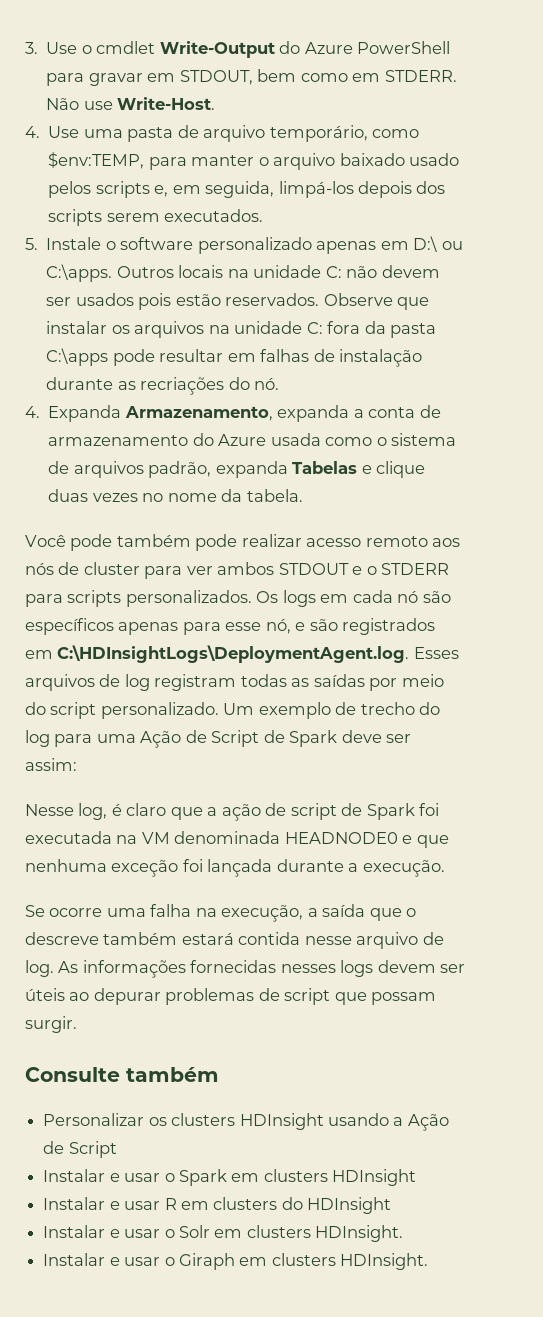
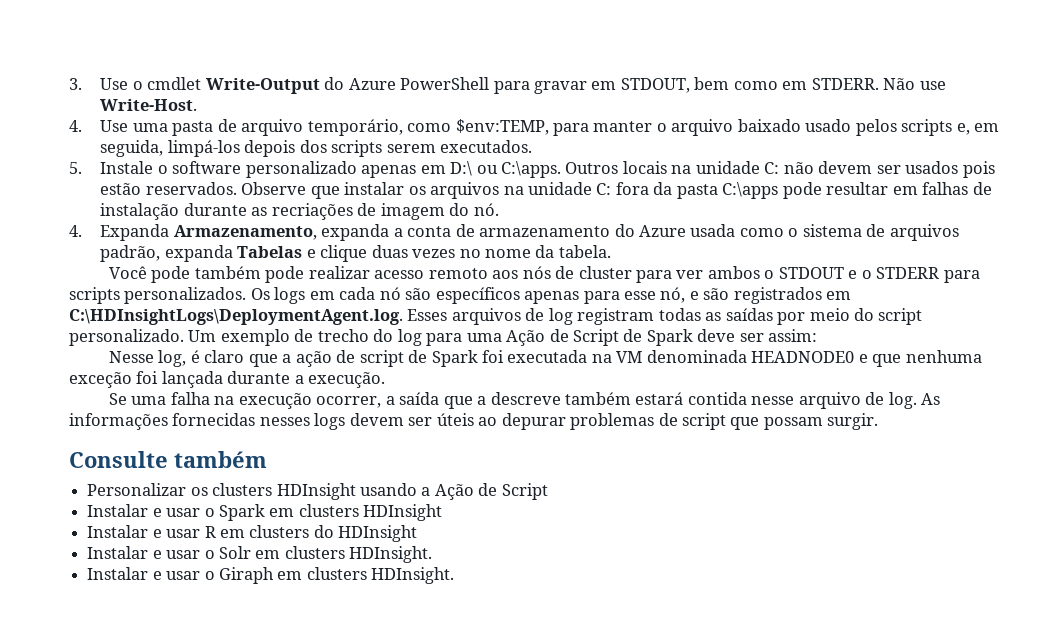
- Observe que instalar os arquivos na unidade C: fora da pasta C:\apps pode resultar em falhas de instalação durante as recriações do nó.
+ Observe que instalar os arquivos na unidade C: fora da pasta C:\apps pode resultar em falhas de instalação durante as recriações de imagem do nó.
- Você pode também pode realizar acesso remoto aos nós de cluster para ver ambos STDOUT e o STDERR para scripts personalizados.
+ Você pode também pode realizar acesso remoto aos nós de cluster para ver ambos o STDOUT e o STDERR para scripts personalizados.
- Se ocorre uma falha na execução, a saída que o descreve também estará contida nesse arquivo de log.
+ Se uma falha na execução ocorrer, a saída que a descreve também estará contida nesse arquivo de log.

